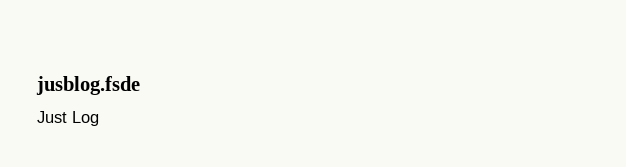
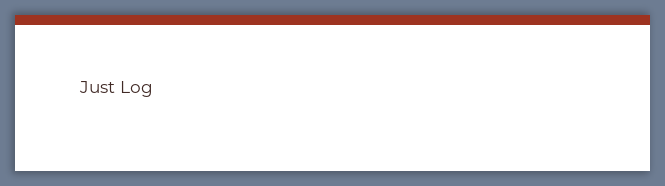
- jusblog.fsde

